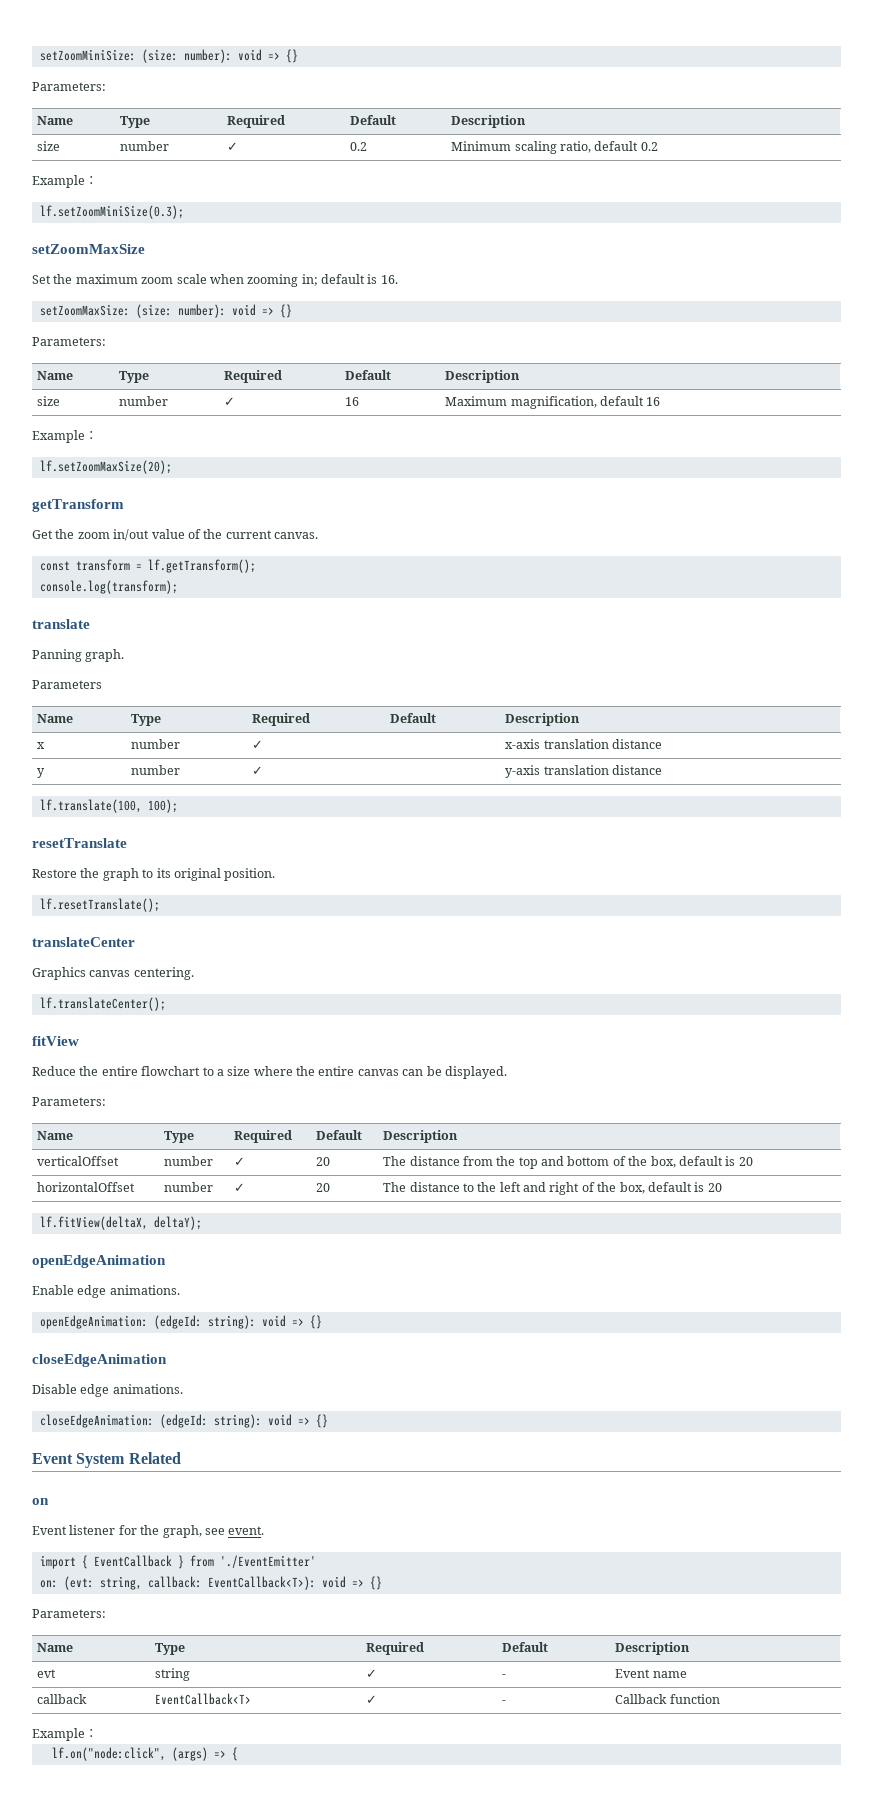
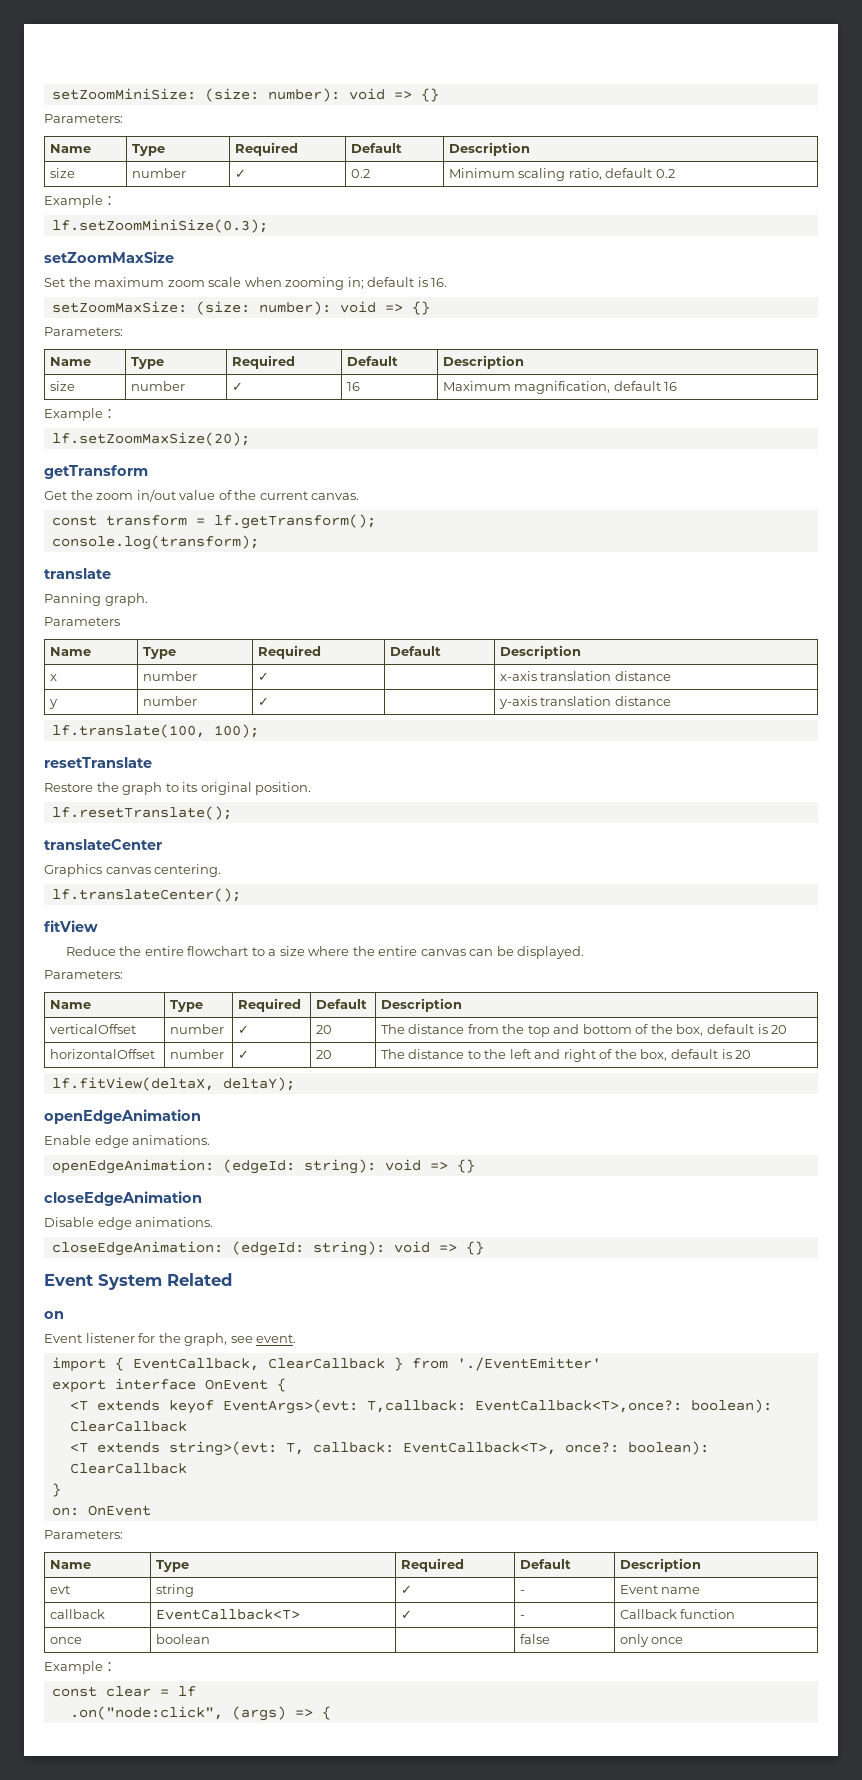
- import { EventCallback } from './EventEmitter'
+ import { EventCallback, ClearCallback } from './EventEmitter'
- on: (evt: string, callback: EventCallback<T>): void => {}
+ export interface OnEvent {
+ <T extends keyof EventArgs>(evt: T,callback: EventCallback<T>,once?: boolean): ClearCallback
+ <T extends string>(evt: T, callback: EventCallback<T>, once?: boolean): ClearCallback
+ }
+ on: OnEvent
  callback | EventCallback<T> | ✓ | - | Callback function
+ once | boolean | | false | only once
  Example：
- lf.on("node:click", (args) => {
+ const clear = lf
+ .on("node:click", (args) => {

